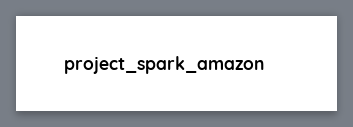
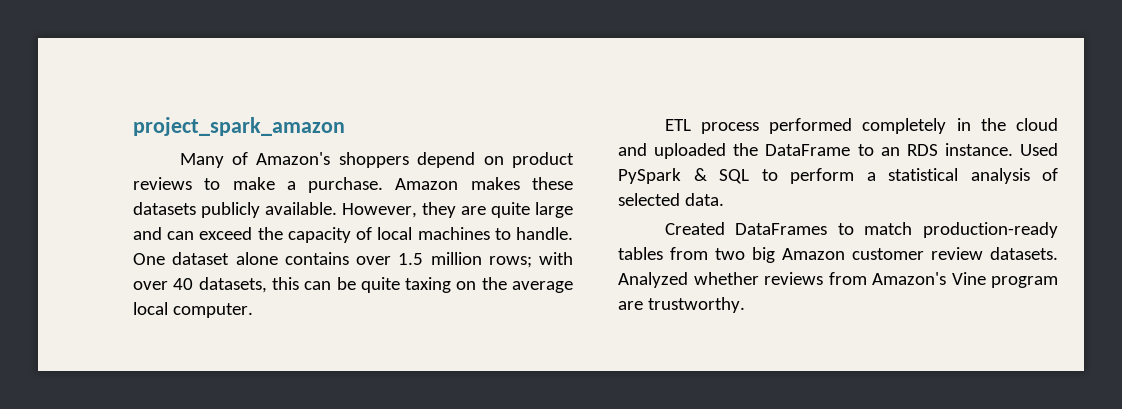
+ Many of Amazon's shoppers depend on product reviews to make a purchase. Amazon makes these datasets publicly available. However, they are quite large and can exceed the capacity of local machines to handle. One dataset alone contains over 1.5 million rows; with over 40 datasets, this can be quite taxing on the average local computer.
+ ETL process performed completely in the cloud and uploaded the DataFrame to an RDS instance. Used PySpark & SQL to perform a statistical analysis of selected data.
+ Created DataFrames to match production-ready tables from two big Amazon customer review datasets. Analyzed whether reviews from Amazon's Vine program are trustworthy.

